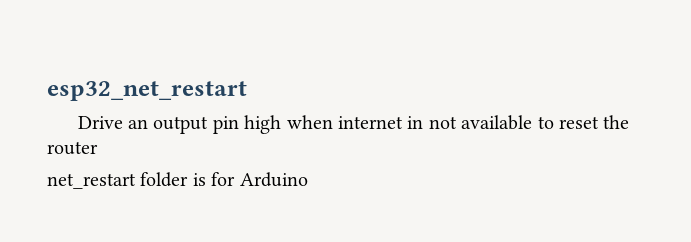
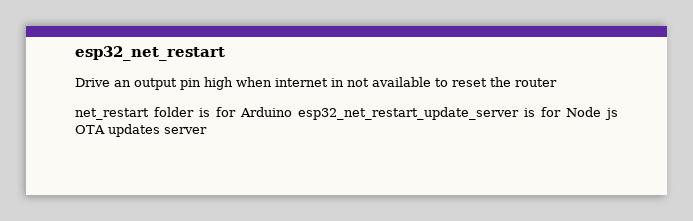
- net_restart folder is for Arduino
+ net_restart folder is for Arduino esp32_net_restart_update_server is for Node js OTA updates server

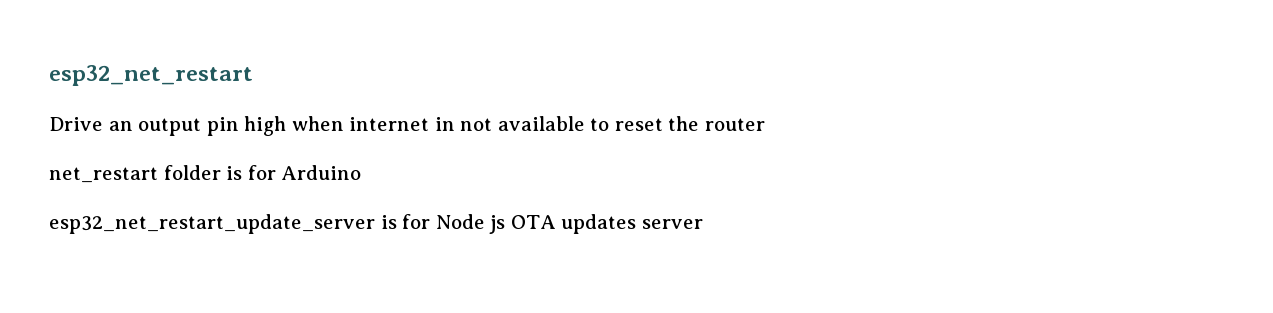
- net_restart folder is for Arduino esp32_net_restart_update_server is for Node js OTA updates server
+ net_restart folder is for Arduino
+ esp32_net_restart_update_server is for Node js OTA updates server

